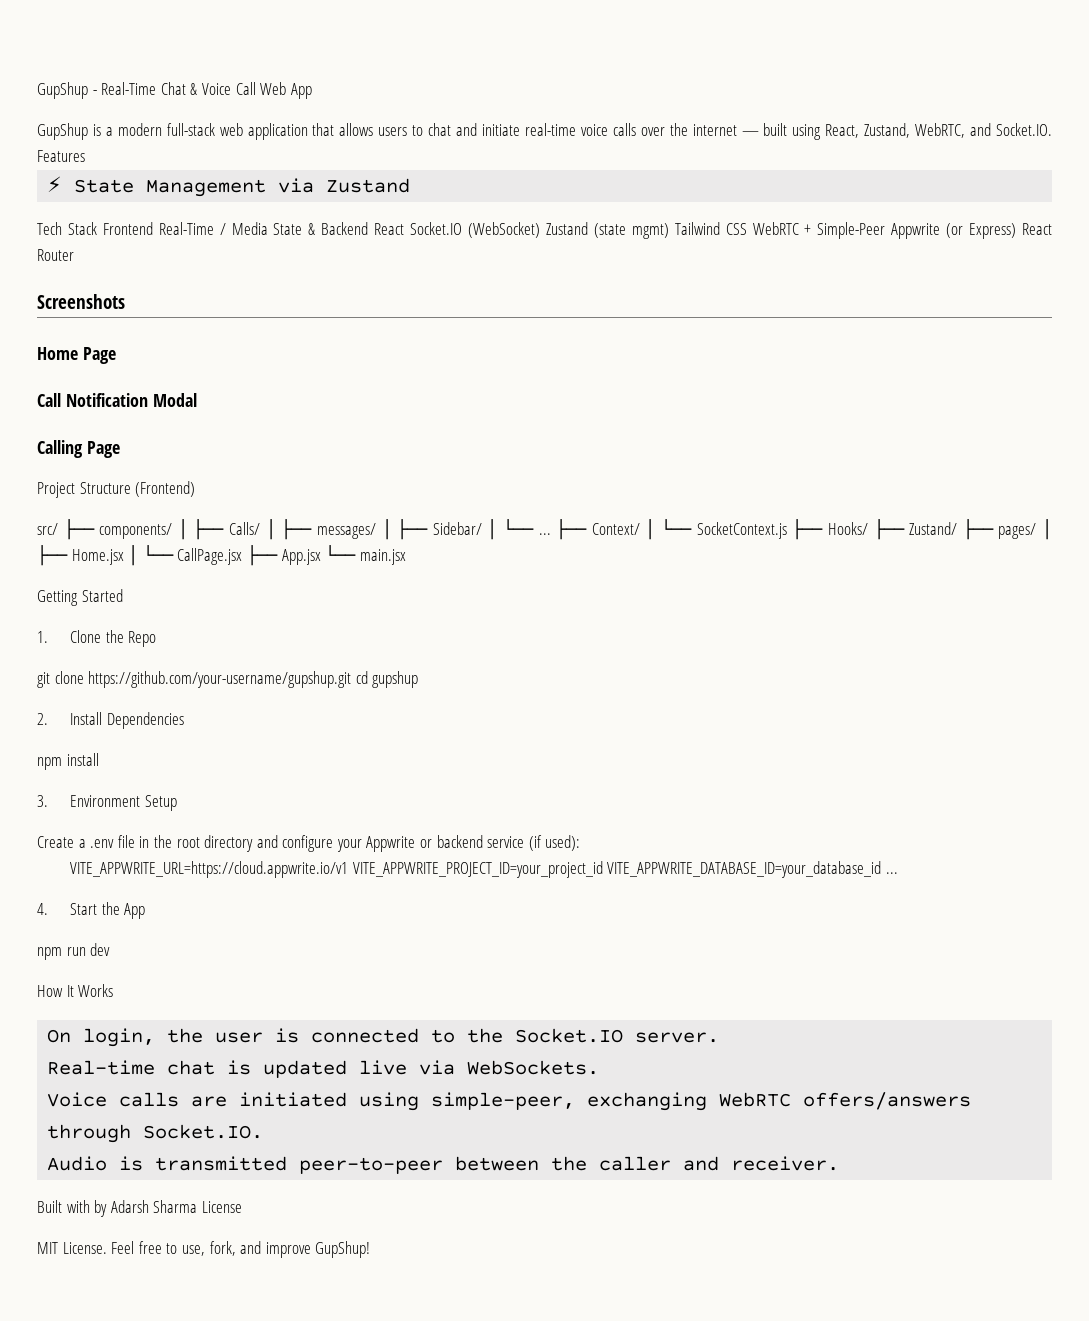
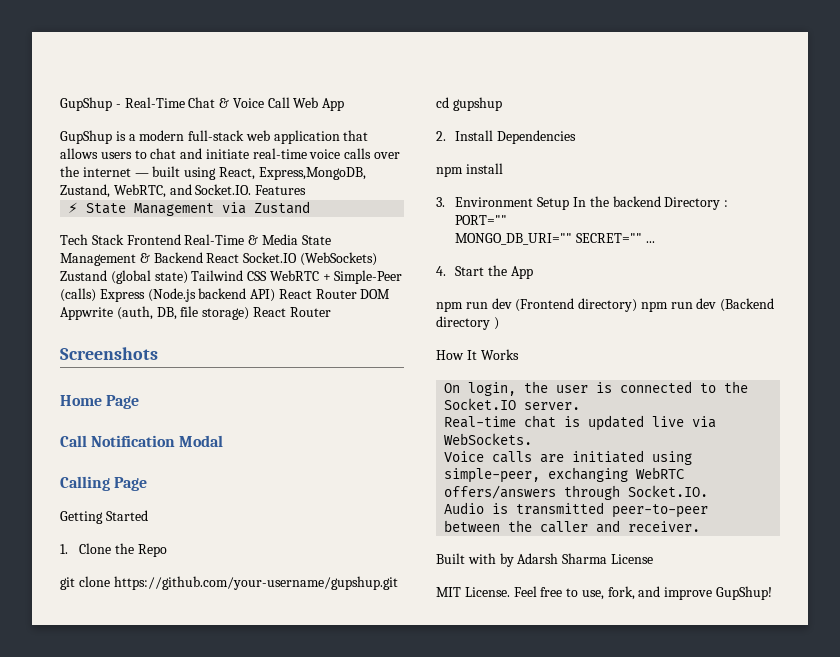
- GupShup is a modern full-stack web application that allows users to chat and initiate real-time voice calls over the internet — built using React, Zustand, WebRTC, and Socket.IO. Features
+ GupShup is a modern full-stack web application that allows users to chat and initiate real-time voice calls over the internet — built using React, Express,MongoDB, Zustand, WebRTC, and Socket.IO. Features
- Tech Stack Frontend Real-Time / Media State & Backend React Socket.IO (WebSocket) Zustand (state mgmt) Tailwind CSS WebRTC + Simple-Peer Appwrite (or Express) React Router
+ Tech Stack Frontend Real-Time & Media State Management & Backend React Socket.IO (WebSockets) Zustand (global state) Tailwind CSS WebRTC + Simple-Peer (calls) Express (Node.js backend API) React Router DOM Appwrite (auth, DB, file storage) React Router
- Project Structure (Frontend)
- src/ ├── components/ │ ├── Calls/ │ ├── messages/ │ ├── Sidebar/ │ └── ... ├── Context/ │ └── SocketContext.js ├── Hooks/ ├── Zustand/ ├── pages/ │ ├── Home.jsx │ └── CallPage.jsx ├── App.jsx └── main.jsx
- 3. Environment Setup
- Create a .env file in the root directory and configure your Appwrite or backend service (if used):
- VITE_APPWRITE_URL=https://cloud.appwrite.io/v1 VITE_APPWRITE_PROJECT_ID=your_project_id VITE_APPWRITE_DATABASE_ID=your_database_id ...
+ 3. Environment Setup In the backend Directory : PORT=""
+ MONGO_DB_URI="" SECRET="" ...
- npm run dev
+ npm run dev (Frontend directory) npm run dev (Backend directory )

